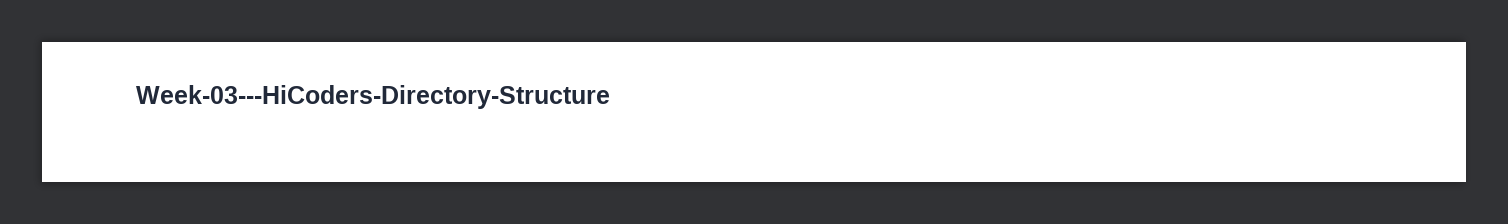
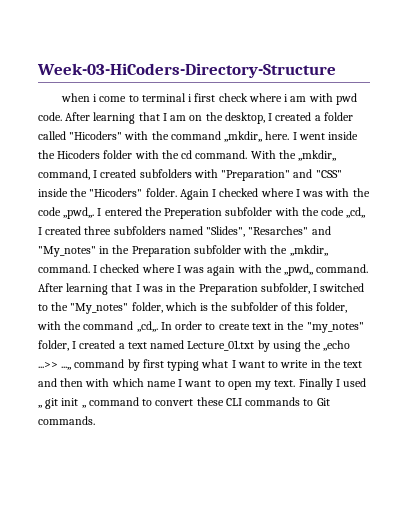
- Week-03---HiCoders-Directory-Structure
+ Week-03-HiCoders-Directory-Structure
+ when i come to terminal i first check where i am with pwd code. After learning that I am on the desktop, I created a folder called "Hicoders" with the command ,,mkdir,, here. I went inside the Hicoders folder with the cd command. With the ,,mkdir,, command, I created subfolders with "Preparation" and "CSS" inside the "Hicoders" folder. Again I checked where I was with the code ,,pwd,,. I entered the Preperation subfolder with the code ,,cd,, I created three subfolders named "Slides", "Resarches" and "My_notes" in the Preparation subfolder with the ,,mkdir,, command. I checked where I was again with the ,,pwd,, command. After learning that I was in the Preparation subfolder, I switched to the "My_notes" folder, which is the subfolder of this folder, with the command ,,cd,,. In order to create text in the "my_notes" folder, I created a text named Lecture_01.txt by using the ,,echo ...>> ...,, command by first typing what I want to write in the text and then with which name I want to open my text. Finally I used ,, git init ,, command to convert these CLI commands to Git commands.

